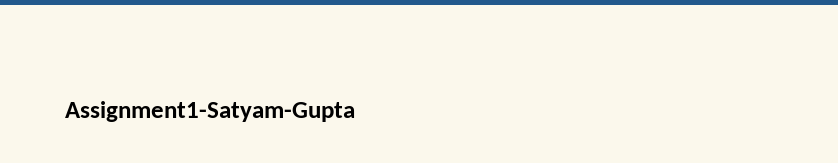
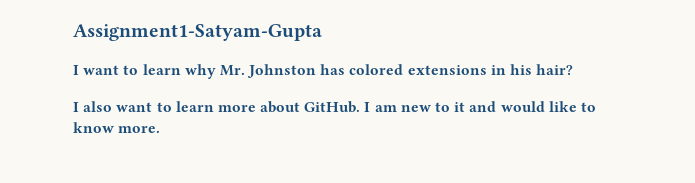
+ I want to learn why Mr. Johnston has colored extensions in his hair?
+ I also want to learn more about GitHub. I am new to it and would like to know more.

